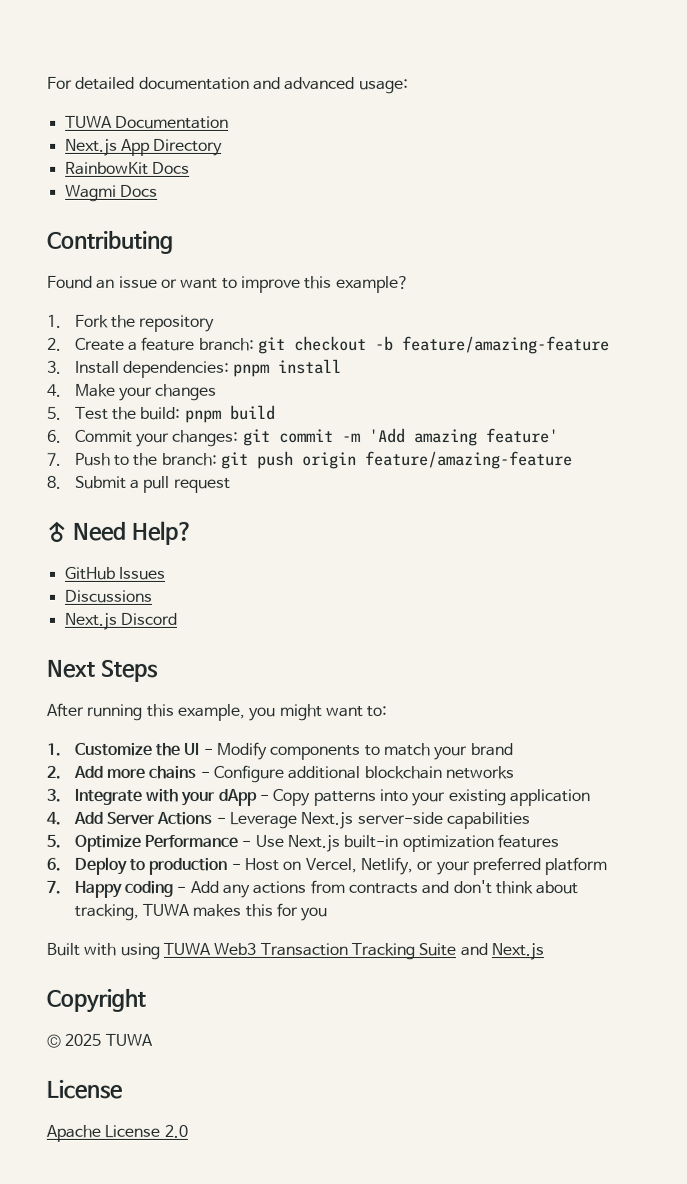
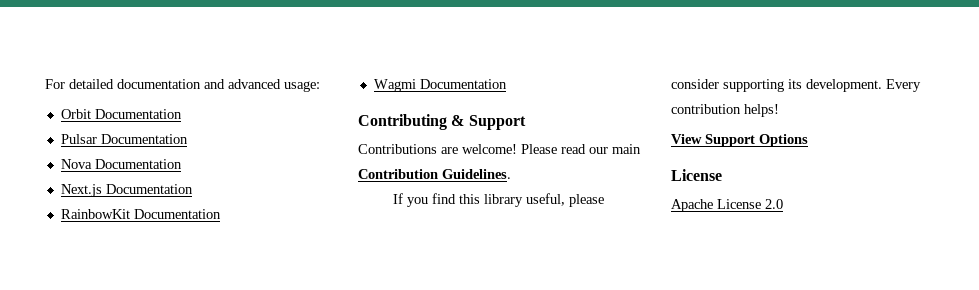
- TUWA Documentation
+ Orbit Documentation
+ Pulsar Documentation
+ Nova Documentation
- Next.js App Directory
+ Next.js Documentation
- RainbowKit Docs
+ RainbowKit Documentation
- Wagmi Docs
+ Wagmi Documentation
- Contributing
- Found an issue or want to improve this example?
- 1. Fork the repository
- 2. Create a feature branch: git checkout -b feature/amazing-feature
- 3. Install dependencies: pnpm install
- 4. Make your changes
- 5. Test the build: pnpm build
- 6. Commit your changes: git commit -m 'Add amazing feature'
- 7. Push to the branch: git push origin feature/amazing-feature
- 8. Submit a pull request
- ♂ Need Help?
- GitHub Issues
- Discussions
- Next.js Discord
- Next Steps
- After running this example, you might want to:
- 1. Customize the UI - Modify components to match your brand
- 2. Add more chains - Configure additional blockchain networks
- 3. Integrate with your dApp - Copy patterns into your existing application
- 4. Add Server Actions - Leverage Next.js server-side capabilities
- 5. Optimize Performance - Use Next.js built-in optimization features
- 6. Deploy to production - Host on Vercel, Netlify, or your preferred platform
- 7. Happy coding - Add any actions from contracts and don't think about tracking, TUWA makes this for you
- Built with using TUWA Web3 Transaction Tracking Suite and Next.js
- Copyright
- © 2025 TUWA
+ Contributing & Support
+ Contributions are welcome! Please read our main Contribution Guidelines.
+ If you find this library useful, please consider supporting its development. Every contribution helps!
+ View Support Options

